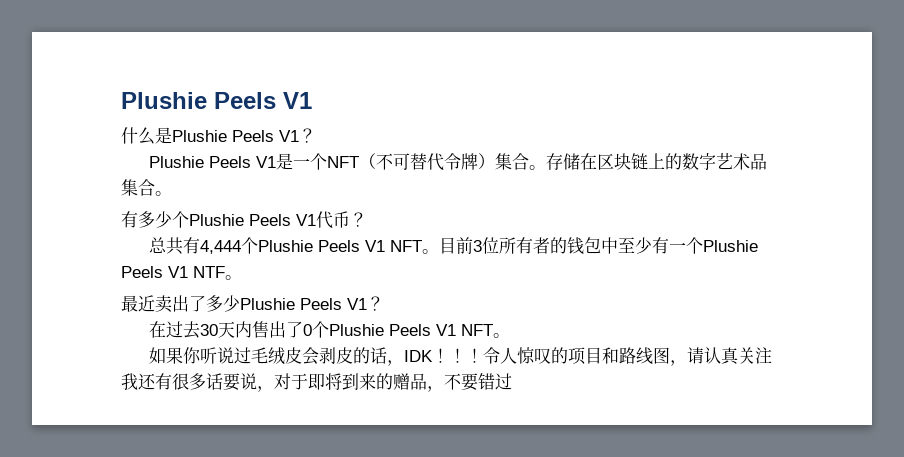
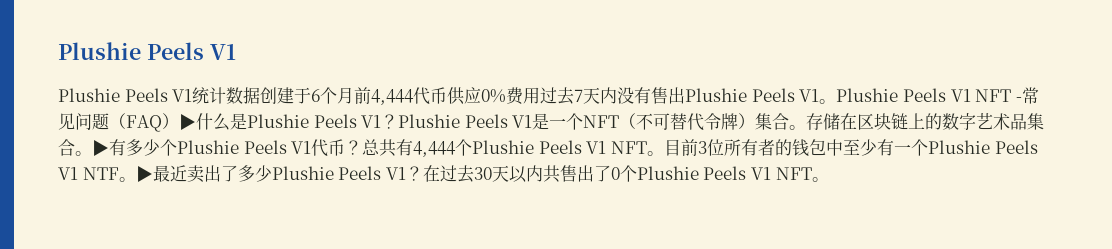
- 什么是Plushie Peels V1？
- Plushie Peels V1是一个NFT（不可替代令牌）集合。
+ Plushie Peels V1统计数据创建于6个月前4,444代币供应0%费用过去7天内没有售出Plushie Peels V1。Plushie Peels V1 NFT -常见问题（FAQ）▶什么是Plushie Peels V1？Plushie Peels V1是一个NFT（不可替代令牌）集合。
- 存储在区块链上的数字艺术品集合。
- 有多少个Plushie Peels V1代币？
- 总共有4,444个Plushie Peels V1 NFT。
+ 存储在区块链上的数字艺术品集合。▶有多少个Plushie Peels V1代币？总共有4,444个Plushie Peels V1 NFT。
- 目前3位所有者的钱包中至少有一个Plushie Peels V1 NTF。
- 最近卖出了多少Plushie Peels V1？
- 在过去30天内售出了0个Plushie Peels V1 NFT。
+ 目前3位所有者的钱包中至少有一个Plushie Peels V1 NTF。▶最近卖出了多少Plushie Peels V1？在过去30天以内共售出了0个Plushie Peels V1 NFT。
- 如果你听说过毛绒皮会剥皮的话，IDK！！！令人惊叹的项目和路线图，请认真关注我还有很多话要说，对于即将到来的赠品，不要错过

